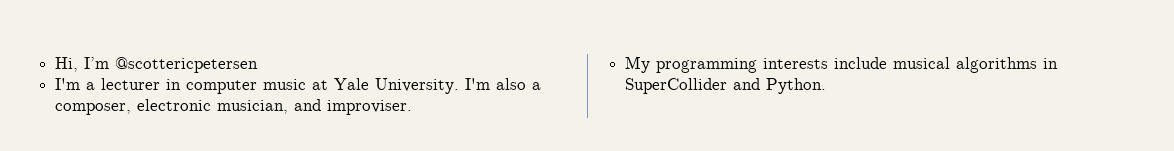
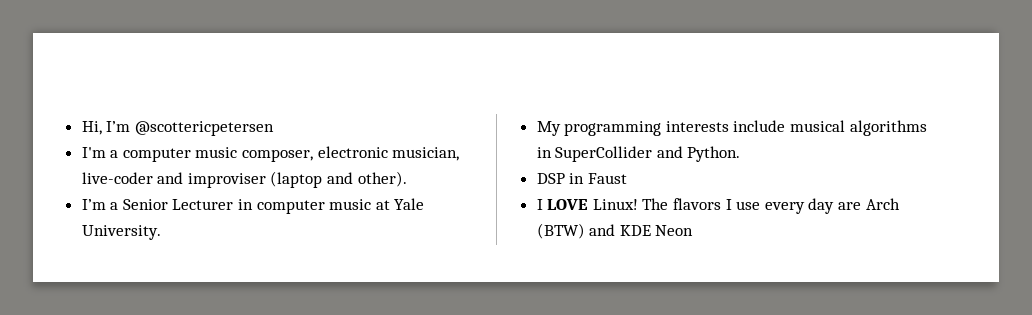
- I'm a lecturer in computer music at Yale University. I'm also a composer, electronic musician, and improviser.
+ I'm a computer music composer, electronic musician, live-coder and improviser (laptop and other).
+ I’m a Senior Lecturer in computer music at Yale University.
+ DSP in Faust
+ I LOVE Linux! The flavors I use every day are Arch (BTW) and KDE Neon

